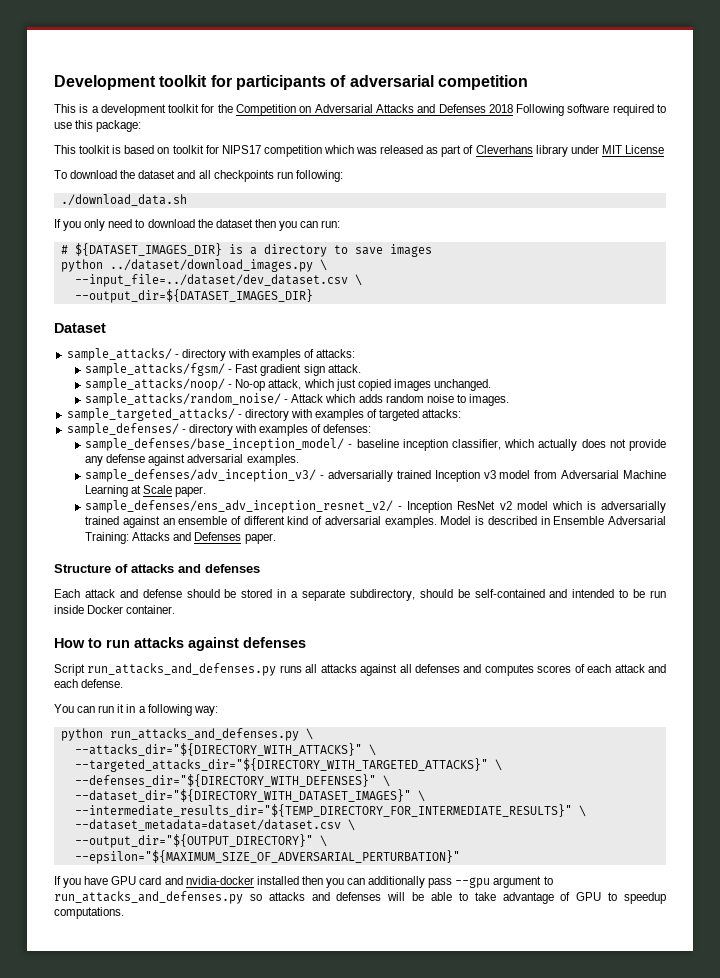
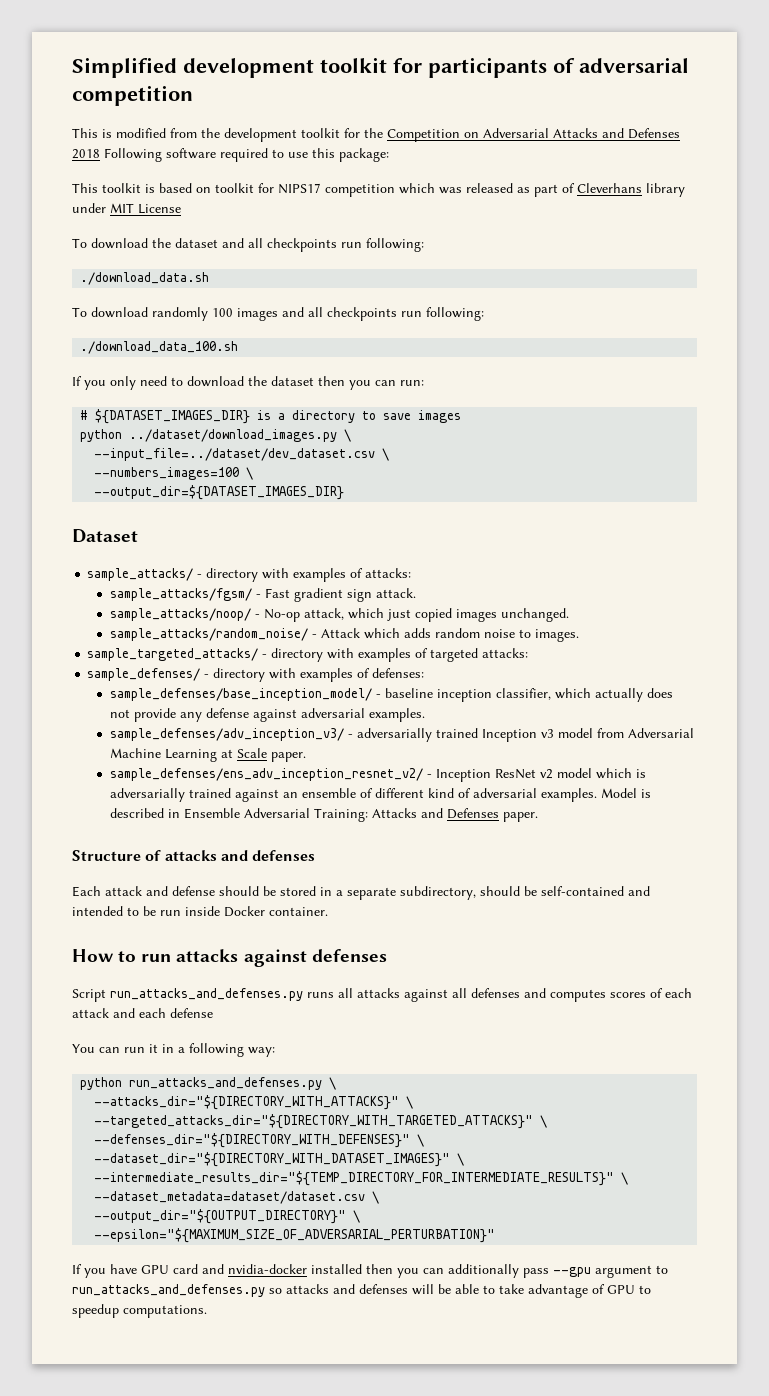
- Development toolkit for participants of adversarial competition
+ Simplified development toolkit for participants of adversarial competition
- This is a development toolkit for the Competition on Adversarial Attacks and Defenses 2018 Following software required to use this package:
+ This is modified from the development toolkit for the Competition on Adversarial Attacks and Defenses 2018 Following software required to use this package:
+ To download randomly 100 images and all checkpoints run following:
+ ./download_data_100.sh
+ --numbers_images=100 \
- Script run_attacks_and_defenses.py runs all attacks against all defenses and computes scores of each attack and each defense.
+ Script run_attacks_and_defenses.py runs all attacks against all defenses and computes scores of each attack and each defense

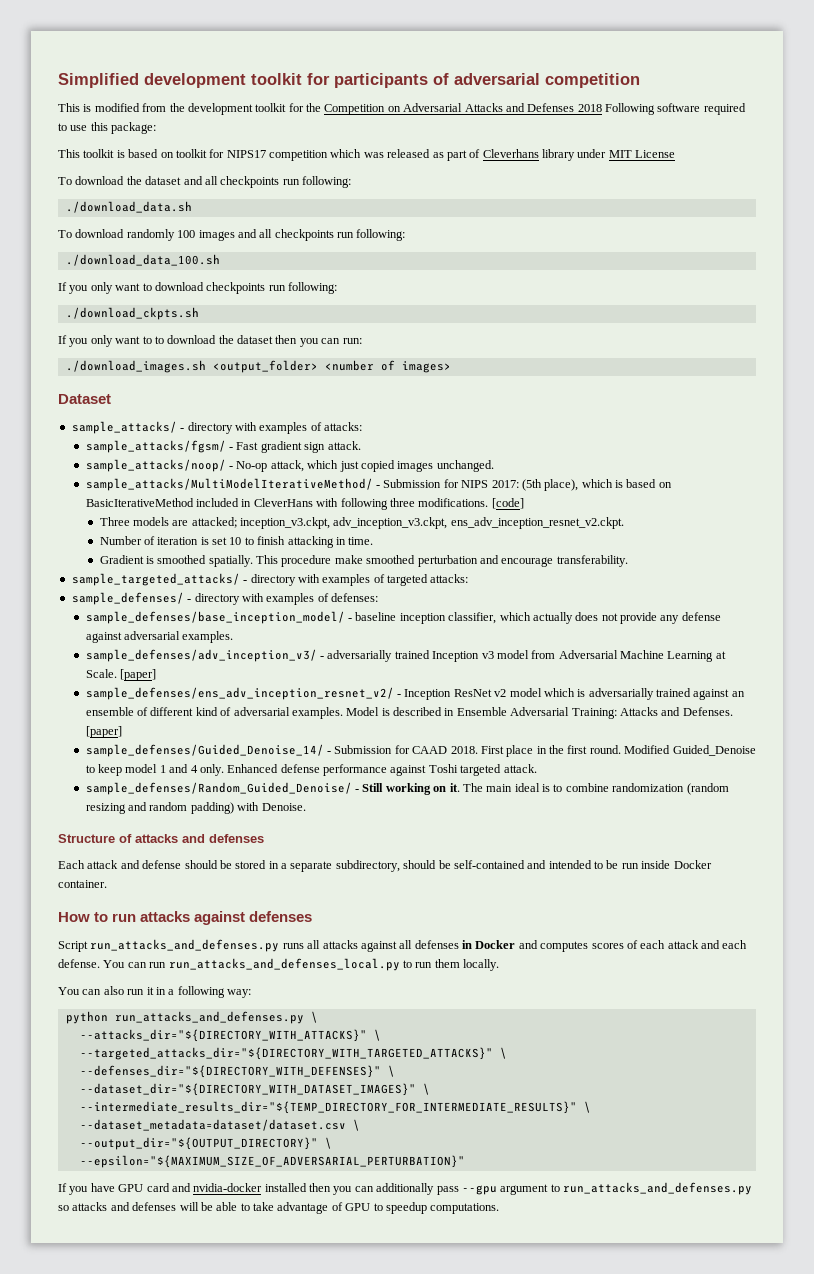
- If you only need to download the dataset then you can run:
+ If you only want to download checkpoints run following:
+ ./download_ckpts.sh
+ If you only want to to download the dataset then you can run:
- # ${DATASET_IMAGES_DIR} is a directory to save images
- python ../dataset/download_images.py \
- --input_file=../dataset/dev_dataset.csv \
- --numbers_images=100 \
- --output_dir=${DATASET_IMAGES_DIR}
+ ./download_images.sh <output_folder> <number of images>
- sample_attacks/random_noise/ - Attack which adds random noise to images.
+ sample_attacks/MultiModelIterativeMethod/ - Submission for NIPS 2017: (5th place), which is based on BasicIterativeMethod included in CleverHans with following three modifications. [code]
+ Three models are attacked; inception_v3.ckpt, adv_inception_v3.ckpt, ens_adv_inception_resnet_v2.ckpt.
+ Number of iteration is set 10 to finish attacking in time.
+ Gradient is smoothed spatially. This procedure make smoothed perturbation and encourage transferability.
- sample_defenses/adv_inception_v3/ - adversarially trained Inception v3 model from Adversarial Machine Learning at Scale paper.
+ sample_defenses/adv_inception_v3/ - adversarially trained Inception v3 model from Adversarial Machine Learning at Scale. [paper]
- Model is described in Ensemble Adversarial Training: Attacks and Defenses paper.
+ Model is described in Ensemble Adversarial Training: Attacks and Defenses. [paper]
+ sample_defenses/Guided_Denoise_14/ - Submission for CAAD 2018. First place in the first round. Modified Guided_Denoise to keep model 1 and 4 only. Enhanced defense performance against Toshi targeted attack.
+ sample_defenses/Random_Guided_Denoise/ - Still working on it. The main ideal is to combine randomization (random resizing and random padding) with Denoise.
- Script run_attacks_and_defenses.py runs all attacks against all defenses and computes scores of each attack and each defense
- You can run it in a following way:
+ Script run_attacks_and_defenses.py runs all attacks against all defenses in Docker and computes scores of each attack and each defense. You can run run_attacks_and_defenses_local.py to run them locally.
+ You can also run it in a following way:

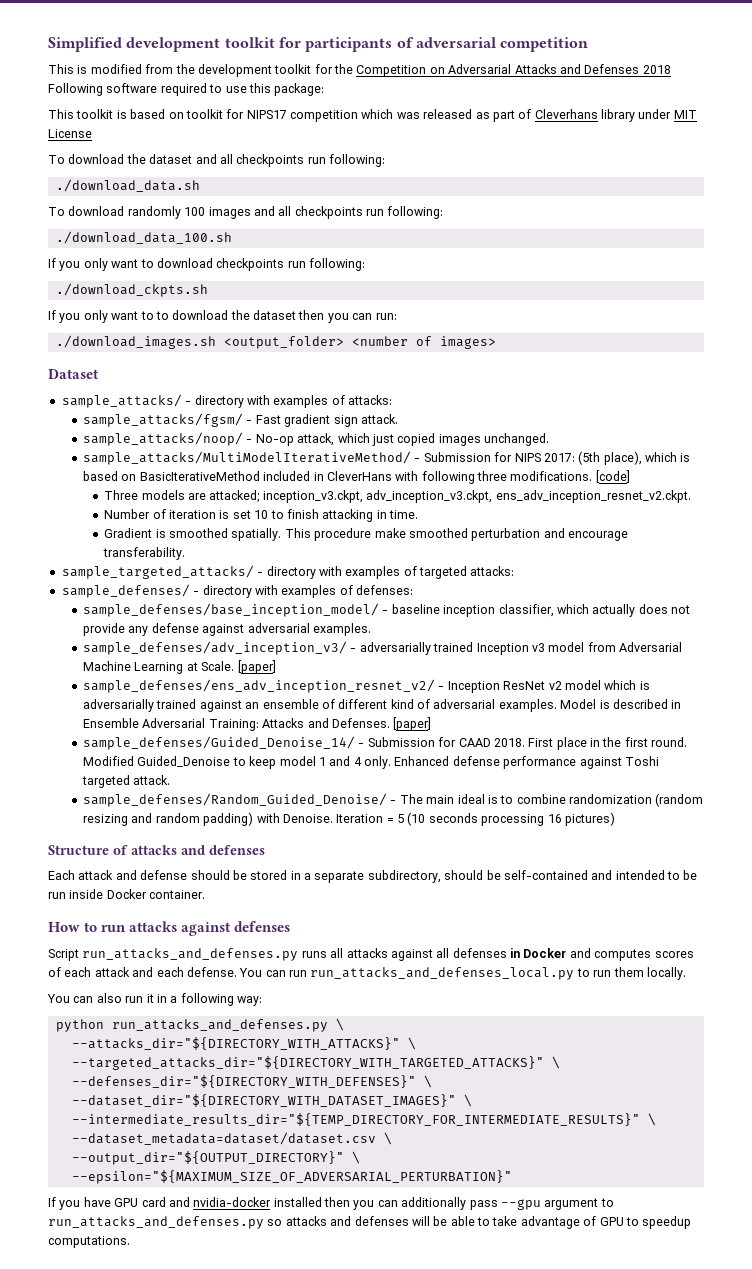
- sample_defenses/Random_Guided_Denoise/ - Still working on it. The main ideal is to combine randomization (random resizing and random padding) with Denoise.
+ sample_defenses/Random_Guided_Denoise/ - The main ideal is to combine randomization (random resizing and random padding) with Denoise. Iteration = 5 (10 seconds processing 16 pictures)

